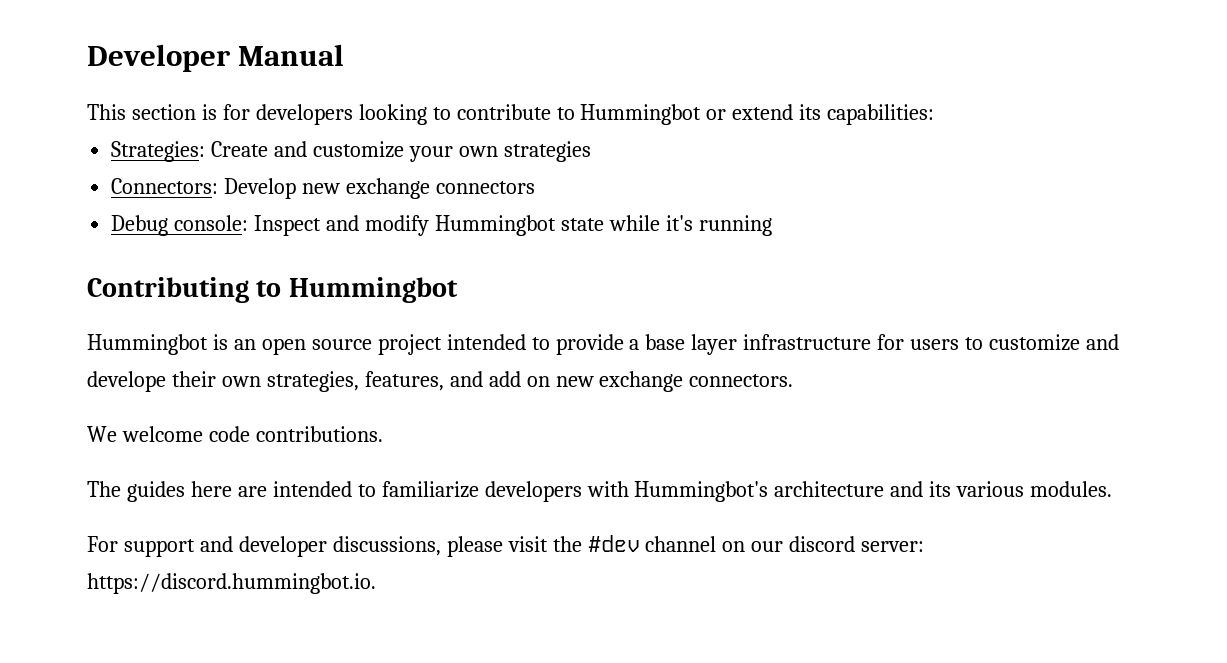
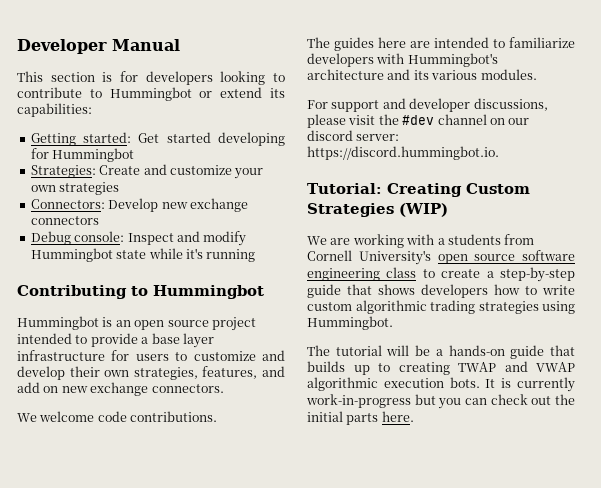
+ Getting started: Get started developing for Hummingbot
- Hummingbot is an open source project intended to provide a base layer infrastructure for users to customize and develope their own strategies, features, and add on new exchange connectors.
+ Hummingbot is an open source project intended to provide a base layer infrastructure for users to customize and develop their own strategies, features, and add on new exchange connectors.
+ Tutorial: Creating Custom Strategies (WIP)
+ We are working with a students from Cornell University's open source software engineering class to create a step-by-step guide that shows developers how to write custom algorithmic trading strategies using Hummingbot.
+ The tutorial will be a hands-on guide that builds up to creating TWAP and VWAP algorithmic execution bots. It is currently work-in-progress but you can check out the initial parts here.

